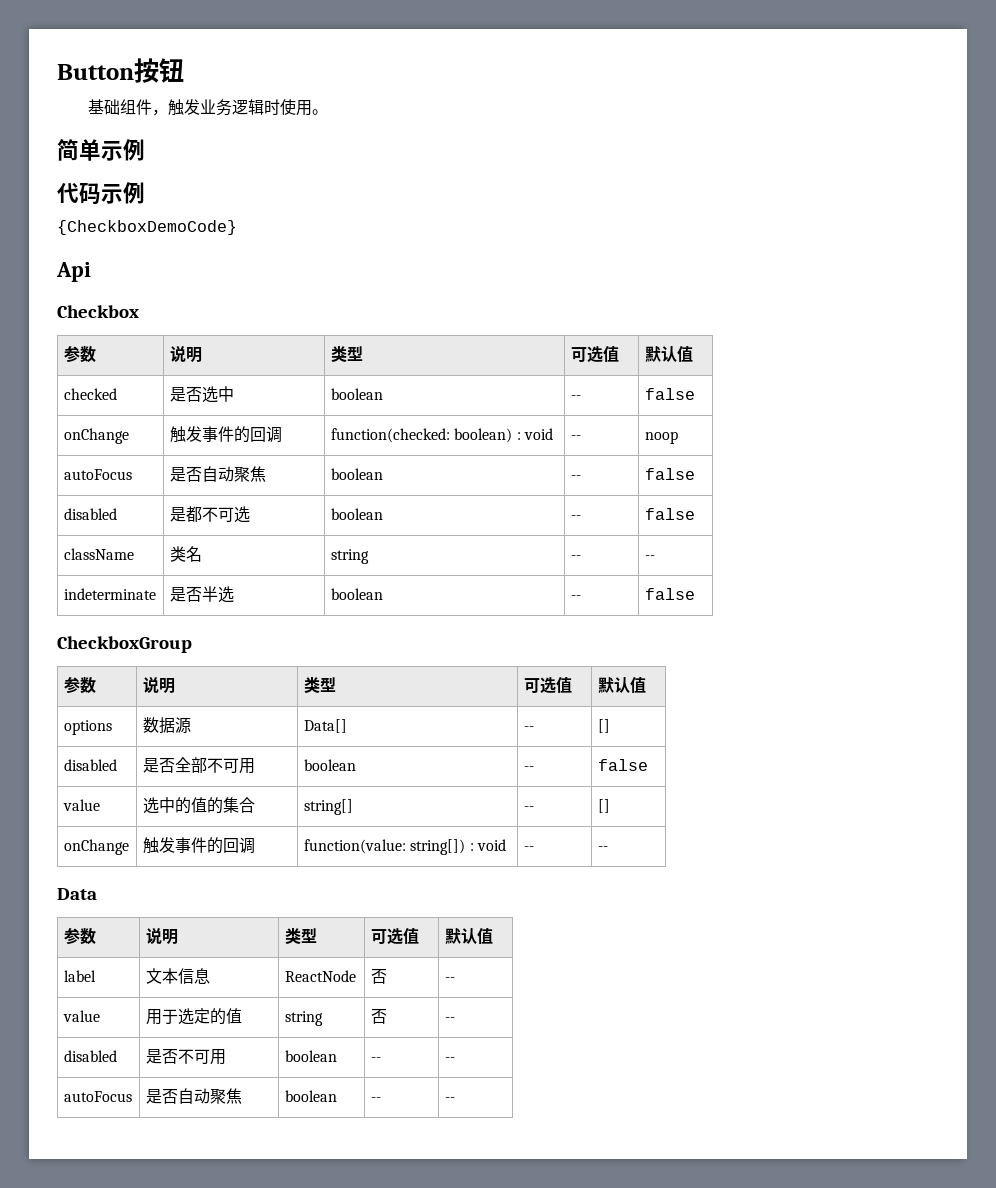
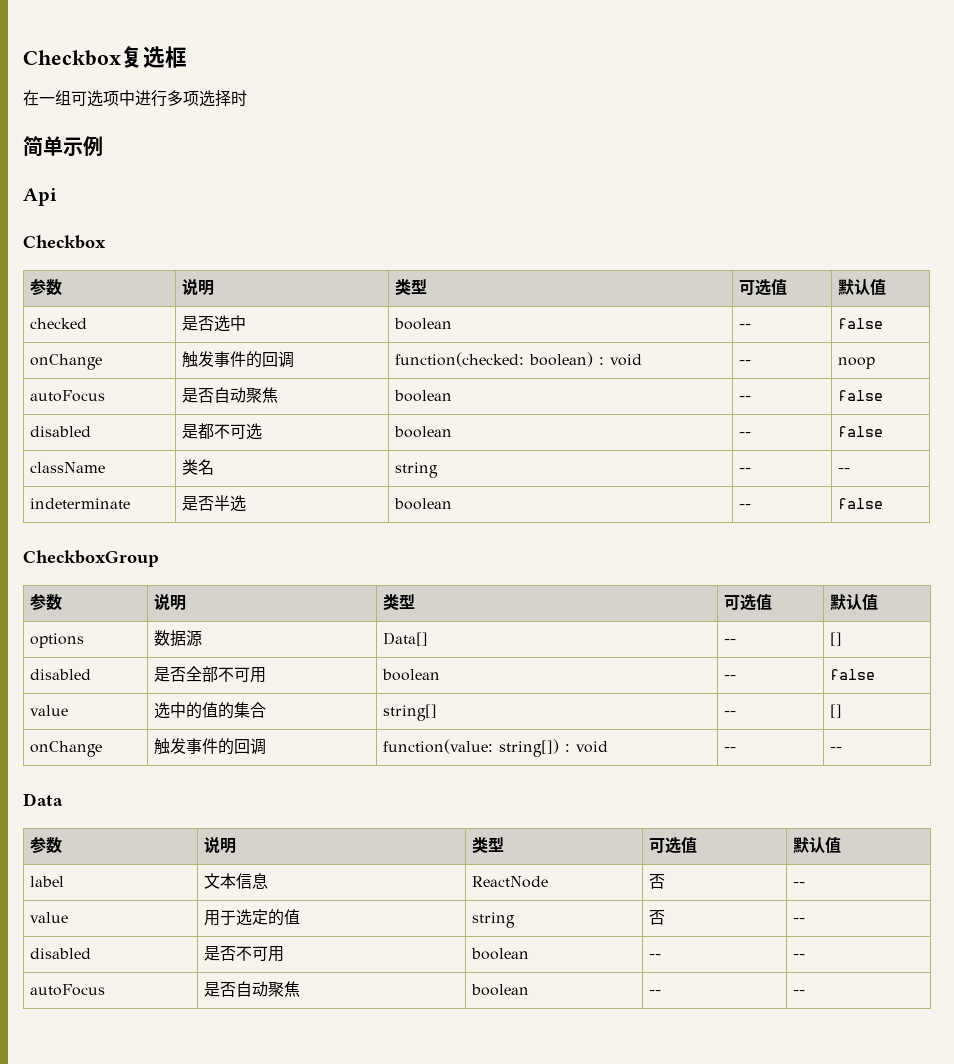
- Button按钮
- 基础组件，触发业务逻辑时使用。
+ Checkbox复选框
+ 在一组可选项中进行多项选择时
- 代码示例
- {CheckboxDemoCode}

